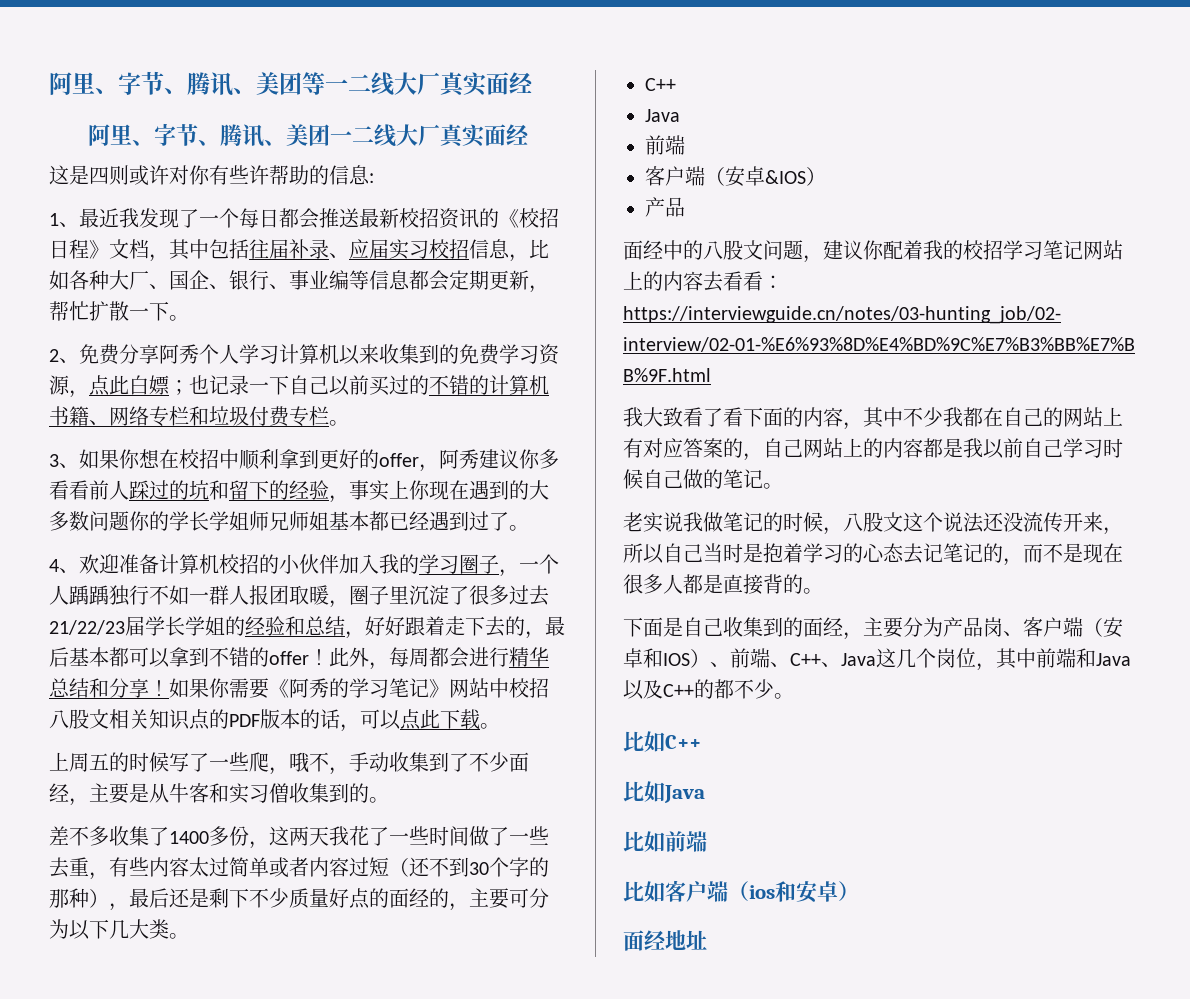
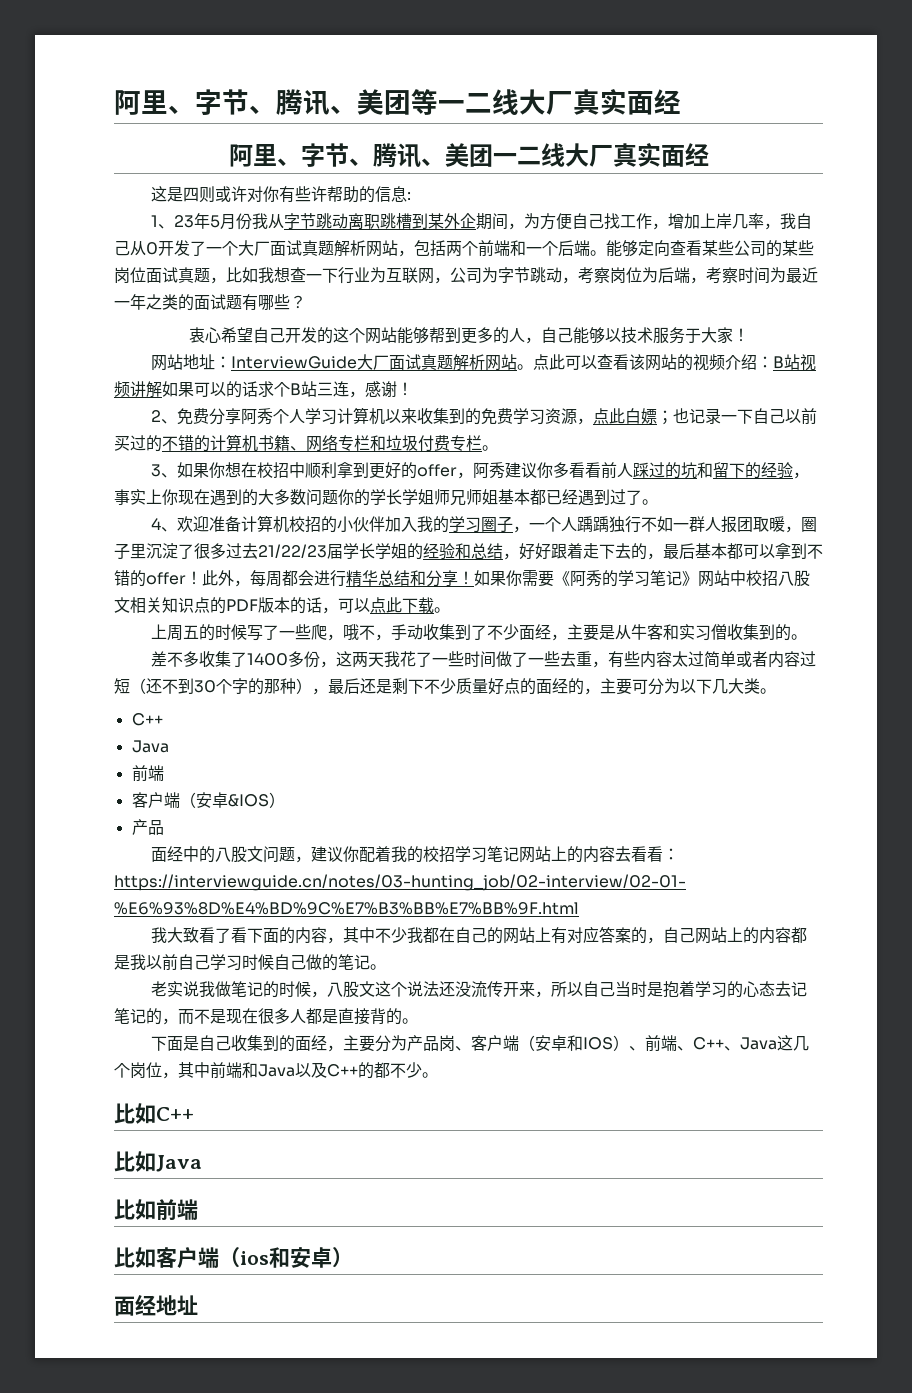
- 1、最近我发现了一个每日都会推送最新校招资讯的《校招日程》文档，其中包括往届补录、应届实习校招信息，比如各种大厂、国企、银行、事业编等信息都会定期更新，帮忙扩散一下。
+ 1、23年5月份我从字节跳动离职跳槽到某外企期间，为方便自己找工作，增加上岸几率，我自己从0开发了一个大厂面试真题解析网站，包括两个前端和一个后端。能够定向查看某些公司的某些岗位面试真题，比如我想查一下行业为互联网，公司为字节跳动，考察岗位为后端，考察时间为最近一年之类的面试题有哪些？
+ 衷心希望自己开发的这个网站能够帮到更多的人，自己能够以技术服务于大家！
+ 网站地址：InterviewGuide大厂面试真题解析网站。点此可以查看该网站的视频介绍：B站视频讲解如果可以的话求个B站三连，感谢！

